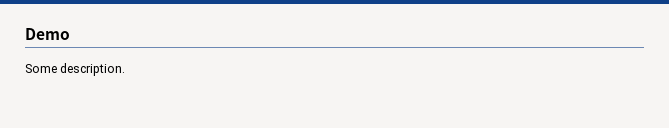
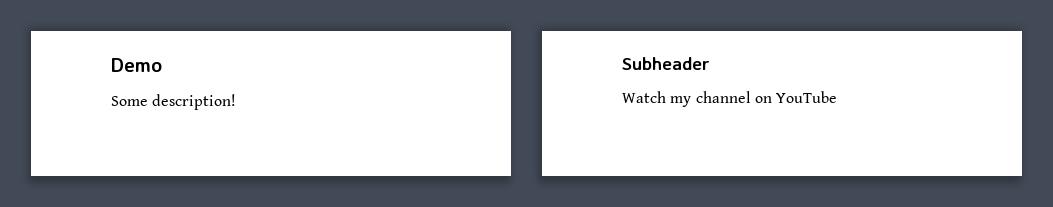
- Some description.
+ Some description!
+ Subheader
+ Watch my channel on YouTube

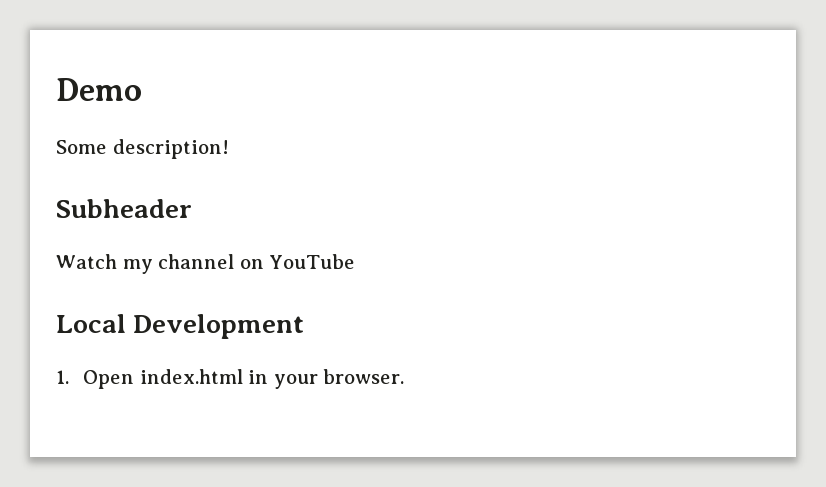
+ Local Development
+ 1. Open index.html in your browser.

